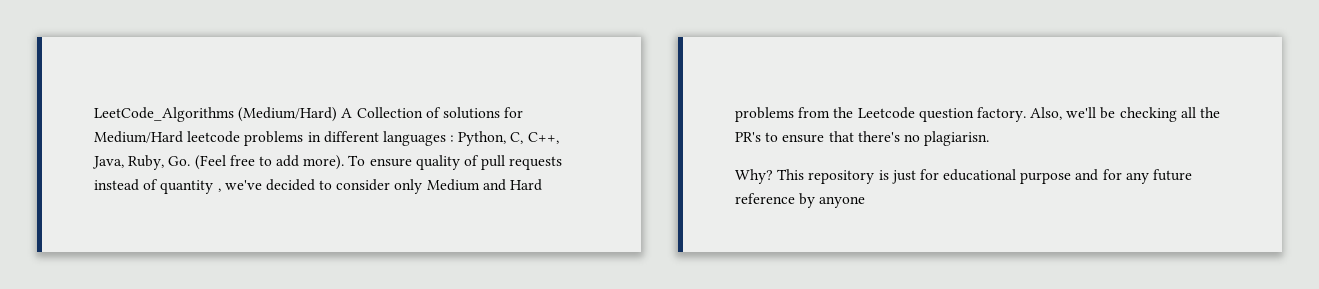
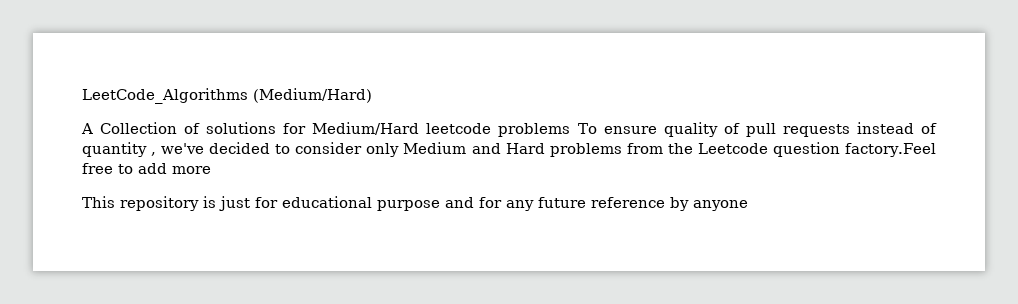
- LeetCode_Algorithms (Medium/Hard) A Collection of solutions for Medium/Hard leetcode problems in different languages : Python, C, C++, Java, Ruby, Go. (Feel free to add more). To ensure quality of pull requests instead of quantity , we've decided to consider only Medium and Hard problems from the Leetcode question factory. Also, we'll be checking all the PR's to ensure that there's no plagiarisn.
- Why? This repository is just for educational purpose and for any future reference by anyone
+ LeetCode_Algorithms (Medium/Hard)
+ A Collection of solutions for Medium/Hard leetcode problems To ensure quality of pull requests instead of quantity , we've decided to consider only Medium and Hard problems from the Leetcode question factory.Feel free to add more
+ This repository is just for educational purpose and for any future reference by anyone

